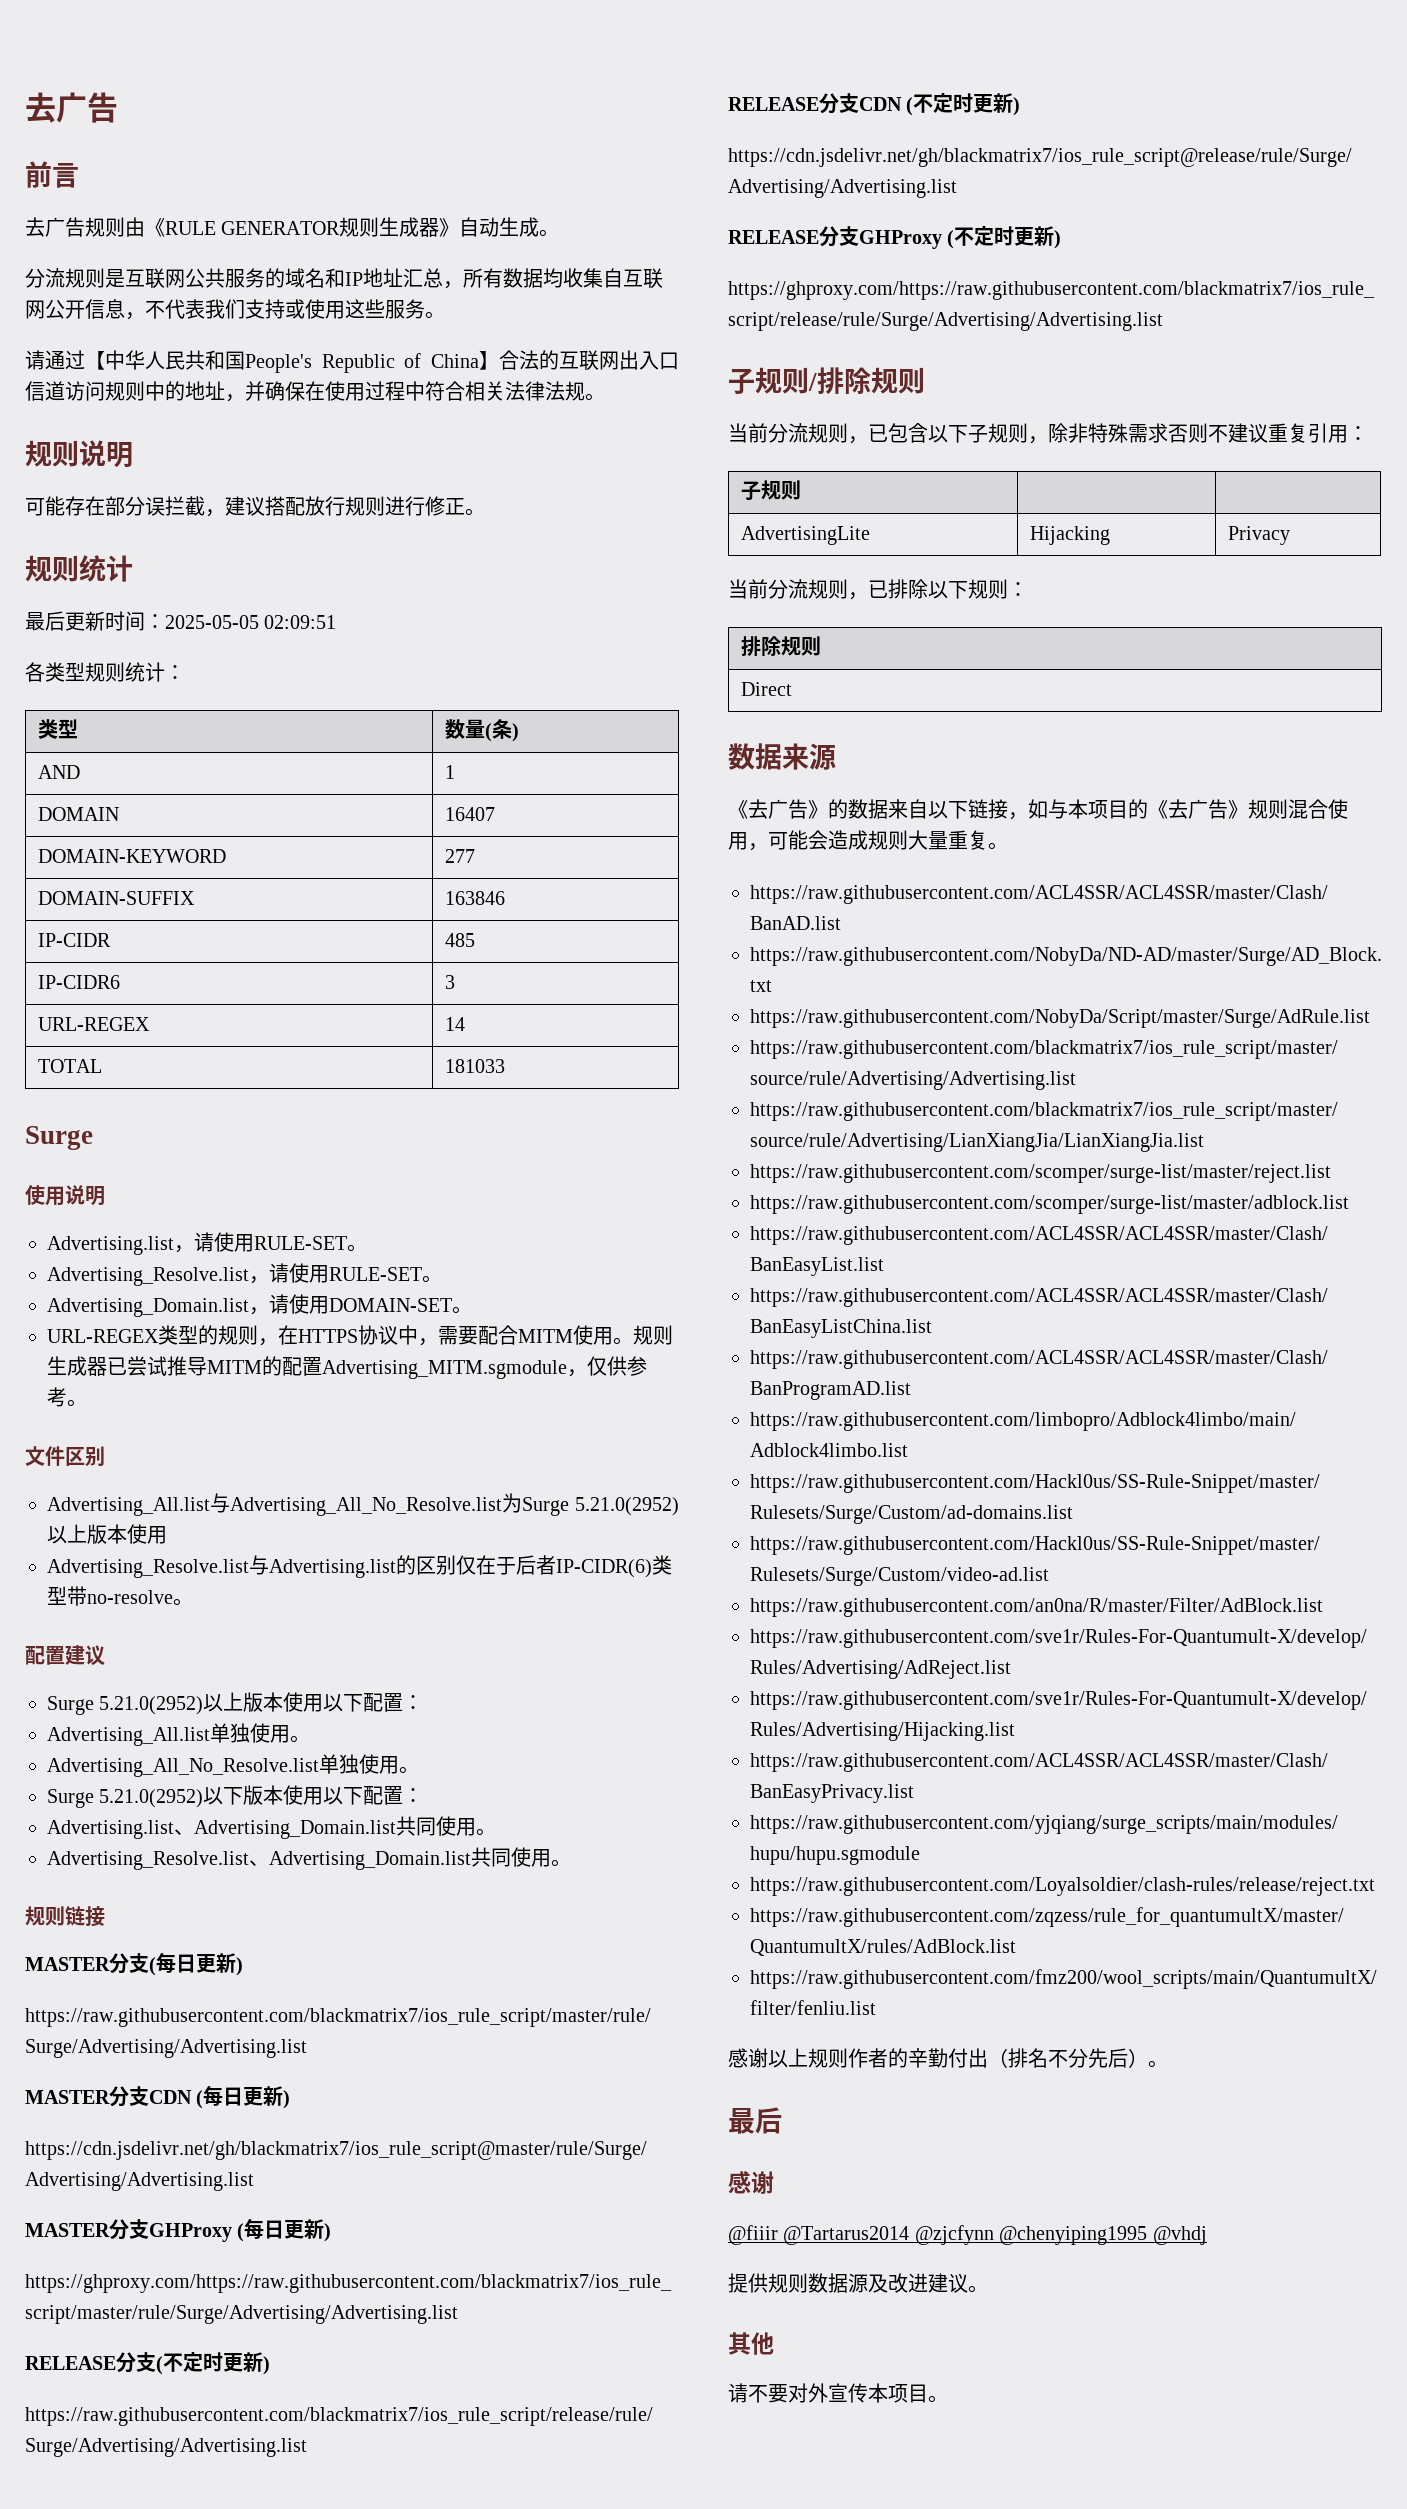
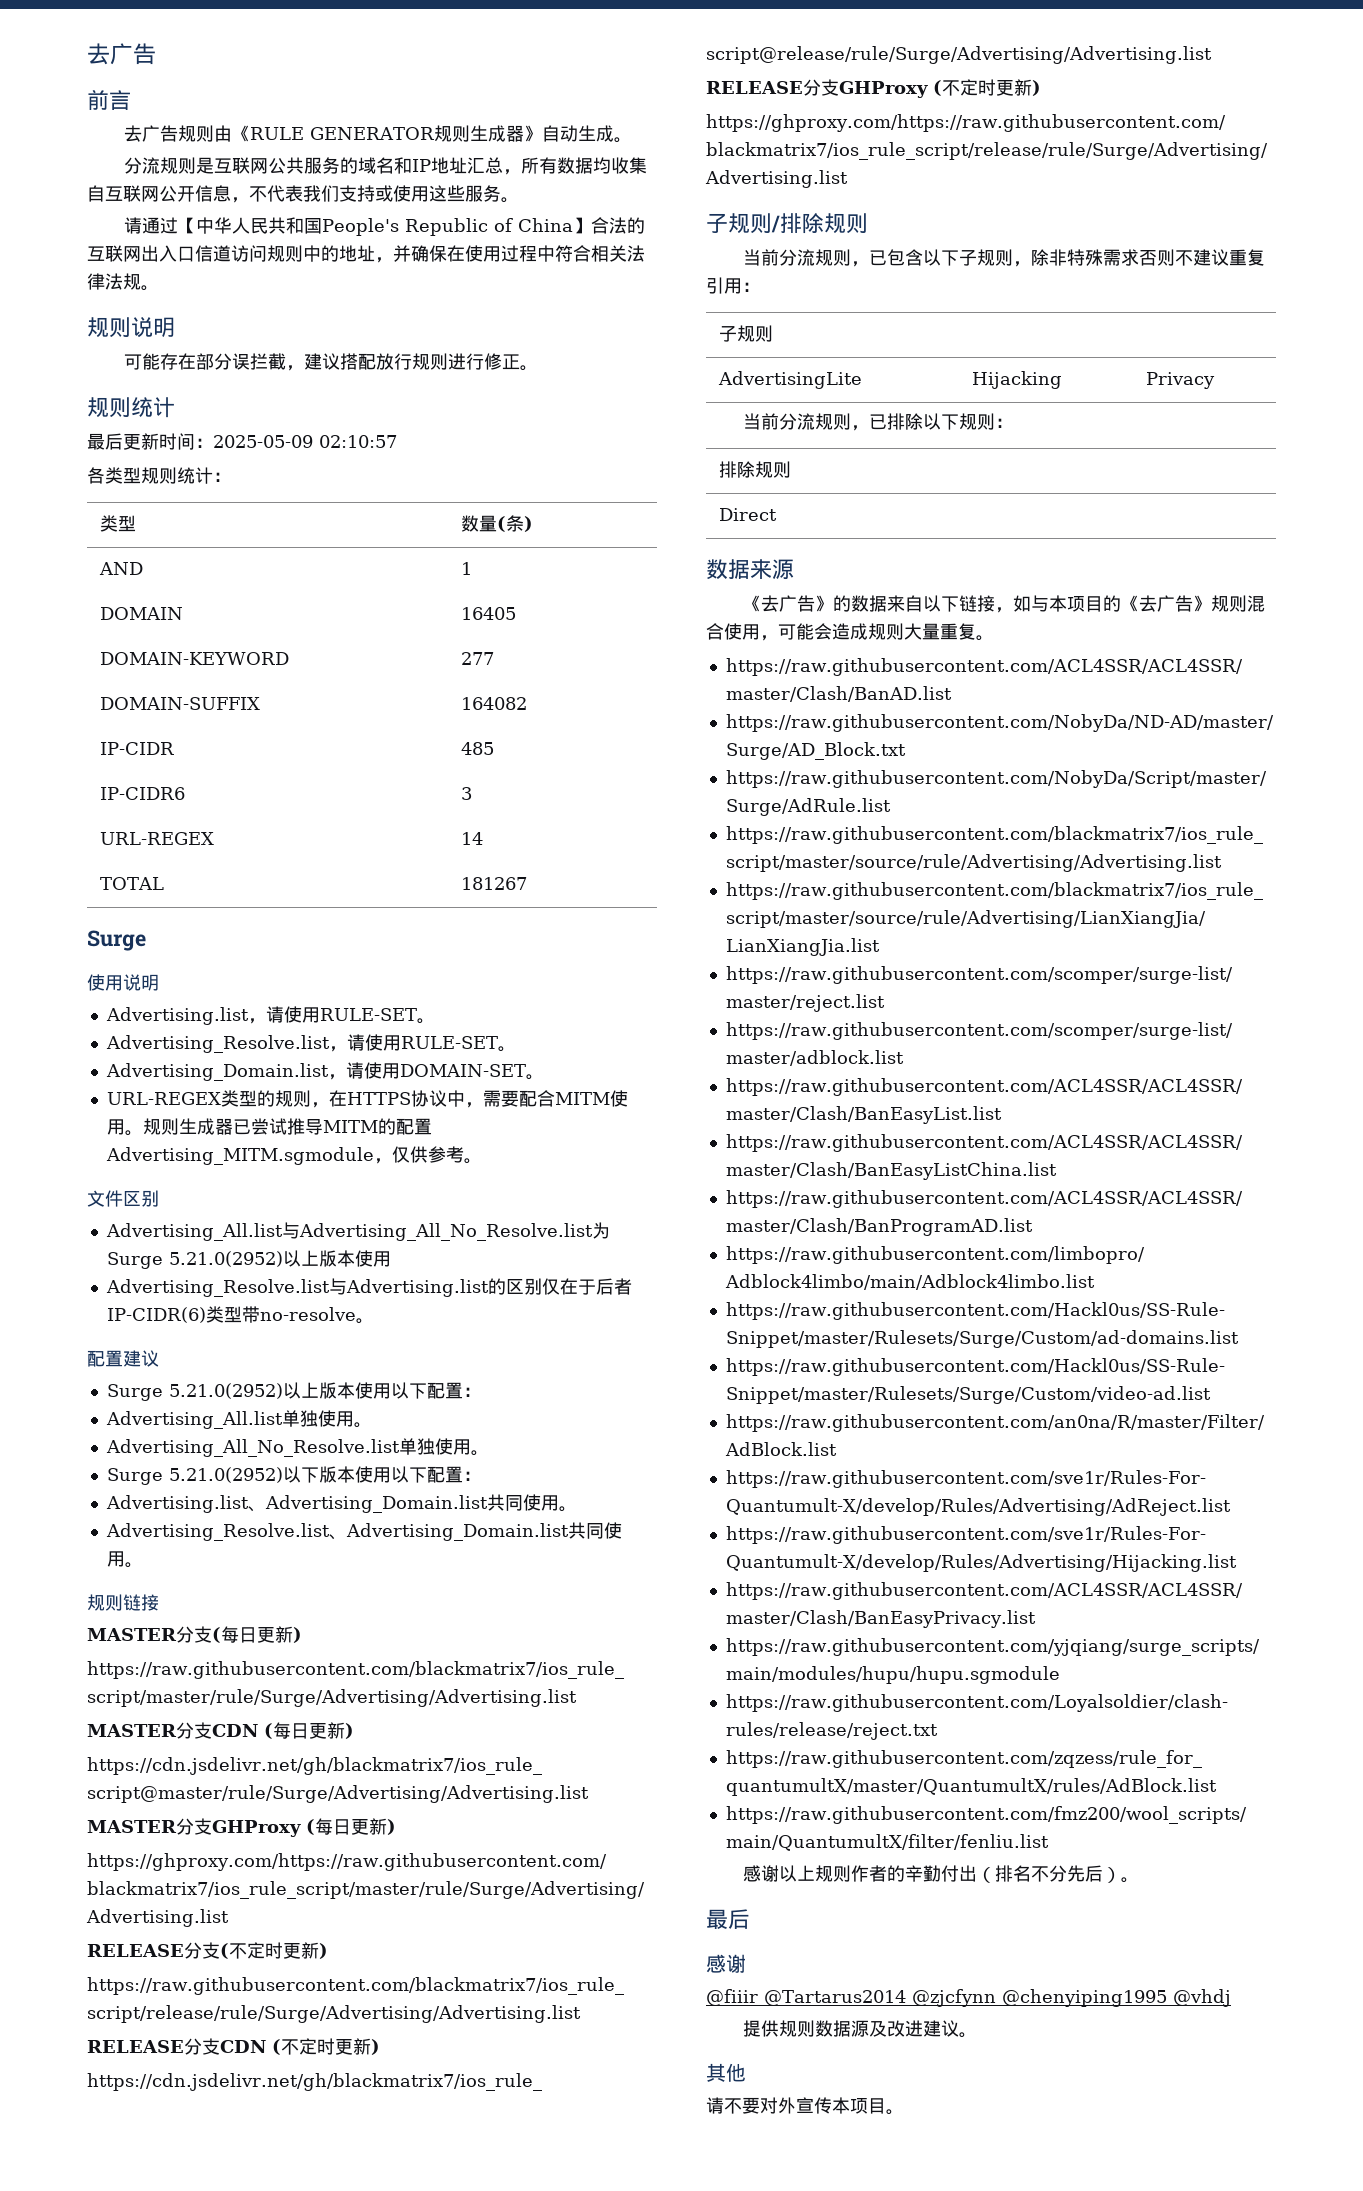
- 最后更新时间：2025-05-05 02:09:51
+ 最后更新时间：2025-05-09 02:10:57
- DOMAIN | 16407
+ DOMAIN | 16405
- DOMAIN-SUFFIX | 163846
+ DOMAIN-SUFFIX | 164082
- TOTAL | 181033
+ TOTAL | 181267

